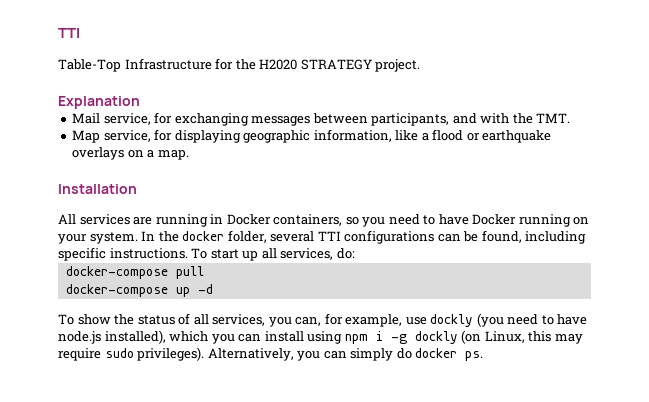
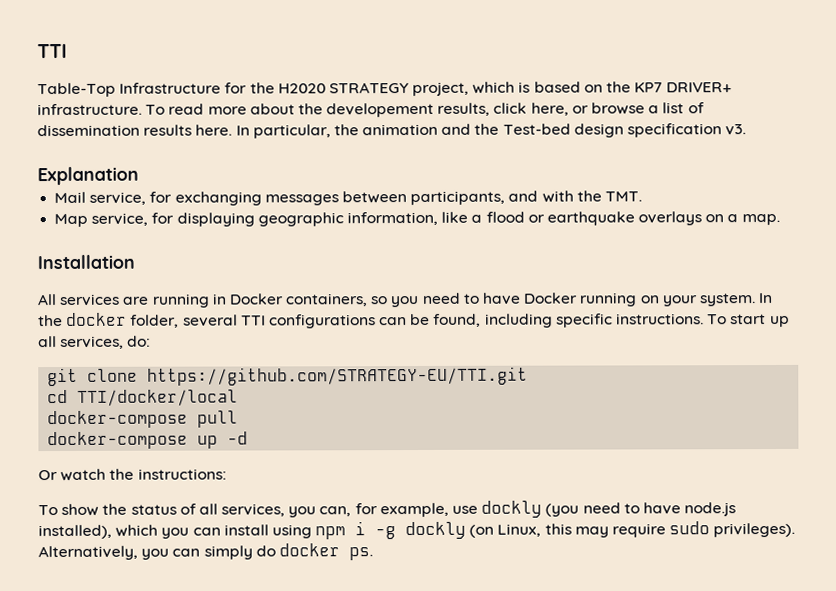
- Table-Top Infrastructure for the H2020 STRATEGY project.
+ Table-Top Infrastructure for the H2020 STRATEGY project, which is based on the KP7 DRIVER+ infrastructure. To read more about the developement results, click here, or browse a list of dissemination results here. In particular, the animation and the Test-bed design specification v3.
+ git clone https://github.com/STRATEGY-EU/TTI.git
+ cd TTI/docker/local
+ Or watch the instructions:

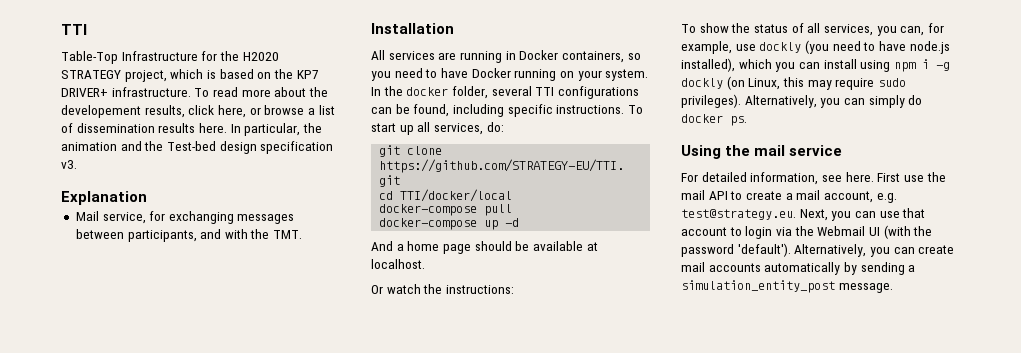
- Map service, for displaying geographic information, like a flood or earthquake overlays on a map.
+ And a home page should be available at localhost.
+ Using the mail service
+ For detailed information, see here. First use the mail API to create a mail account, e.g. test@strategy.eu. Next, you can use that account to login via the Webmail UI (with the password 'default'). Alternatively, you can create mail accounts automatically by sending a simulation_entity_post message.

